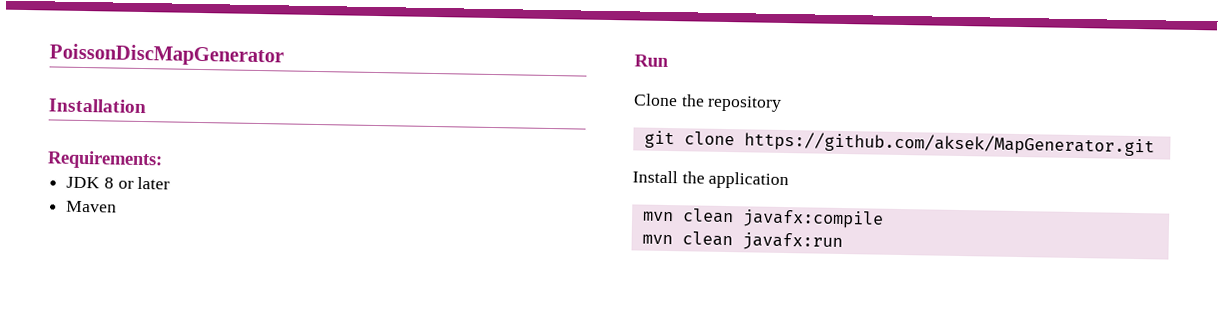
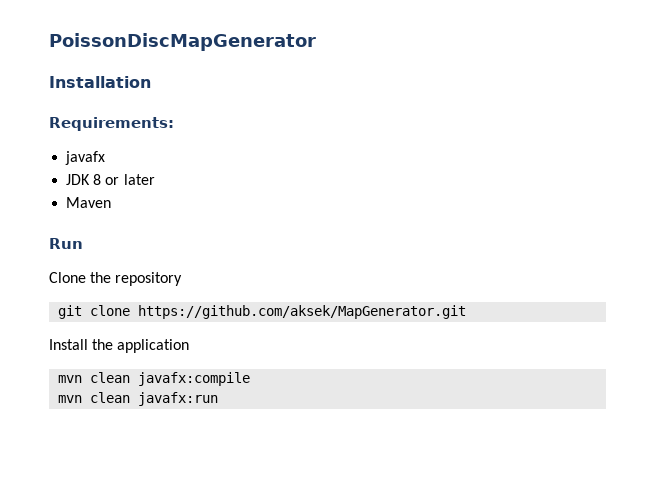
+ javafx

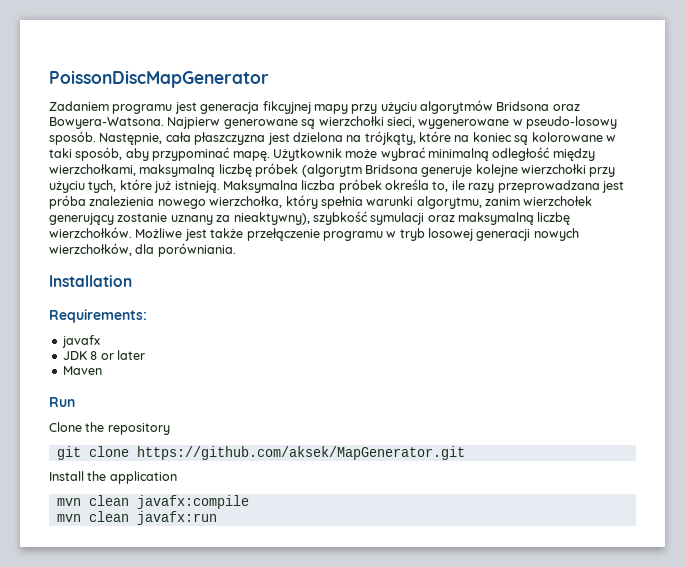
+ Zadaniem programu jest generacja fikcyjnej mapy przy użyciu algorytmów Bridsona oraz Bowyera-Watsona. Najpierw generowane są wierzchołki sieci, wygenerowane w pseudo-losowy sposób. Następnie, cała płaszczyzna jest dzielona na trójkąty, które na koniec są kolorowane w taki sposób, aby przypominać mapę. Użytkownik może wybrać minimalną odległość między wierzchołkami, maksymalną liczbę próbek (algorytm Bridsona generuje kolejne wierzchołki przy użyciu tych, które już istnieją. Maksymalna liczba próbek określa to, ile razy przeprowadzana jest próba znalezienia nowego wierzchołka, który spełnia warunki algorytmu, zanim wierzchołek generujący zostanie uznany za nieaktywny), szybkość symulacji oraz maksymalną liczbę wierzchołków. Możliwe jest także przełączenie programu w tryb losowej generacji nowych wierzchołków, dla porówniania.

